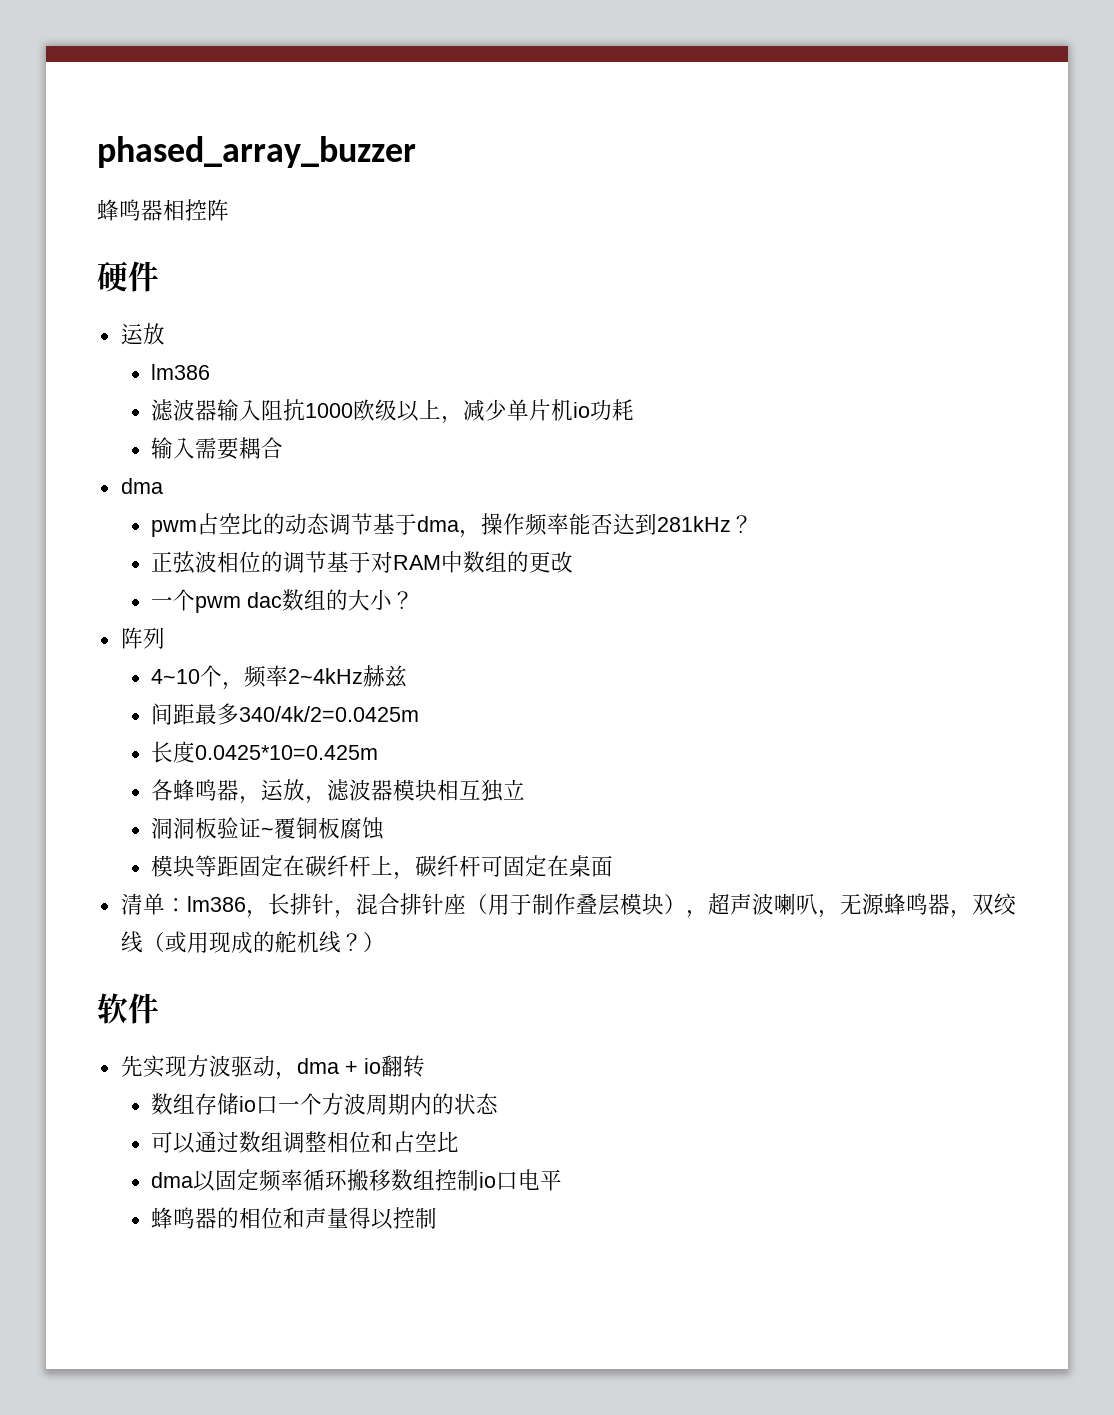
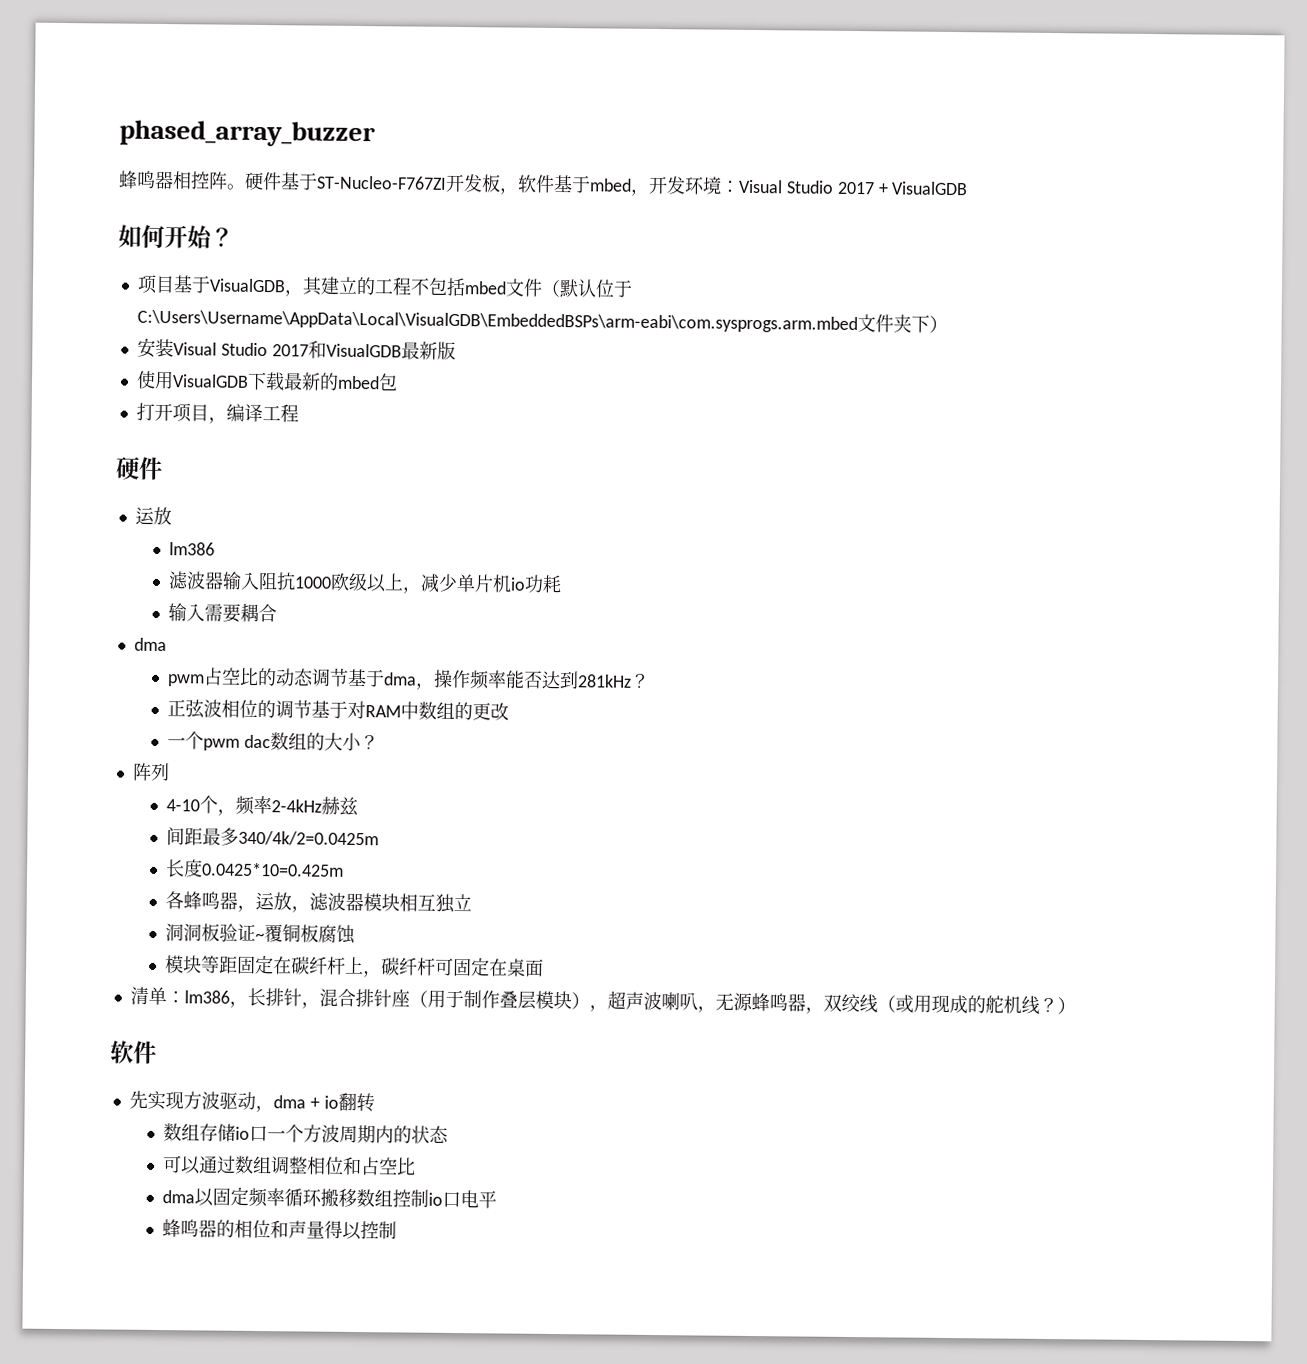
- 蜂鸣器相控阵
+ 蜂鸣器相控阵。硬件基于ST-Nucleo-F767ZI开发板，软件基于mbed，开发环境：Visual Studio 2017 + VisualGDB
+ 如何开始？
+ 项目基于VisualGDB，其建立的工程不包括mbed文件（默认位于C:\Users\Username\AppData\Local\VisualGDB\EmbeddedBSPs\arm-eabi\com.sysprogs.arm.mbed文件夹下）
+ 安装Visual Studio 2017和VisualGDB最新版
+ 使用VisualGDB下载最新的mbed包
+ 打开项目，编译工程
- 4~10个，频率2~4kHz赫兹
+ 4-10个，频率2-4kHz赫兹

